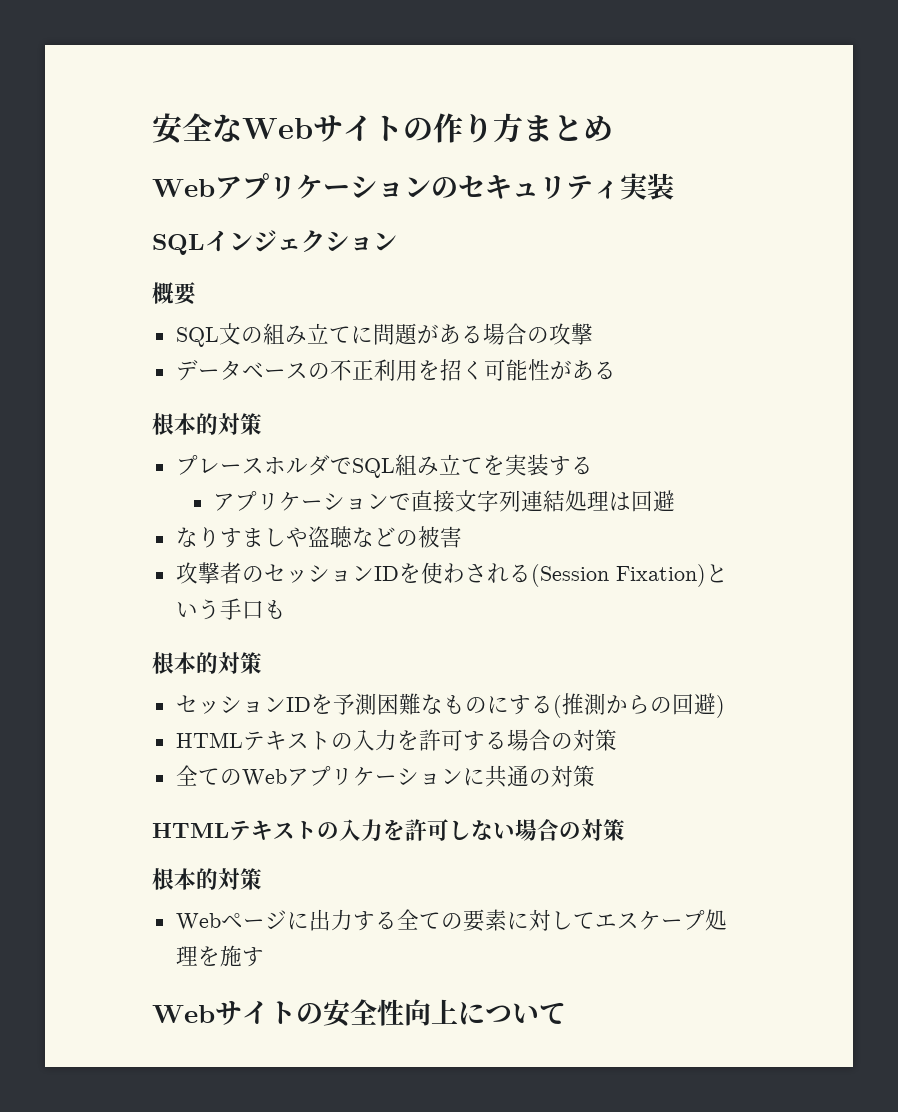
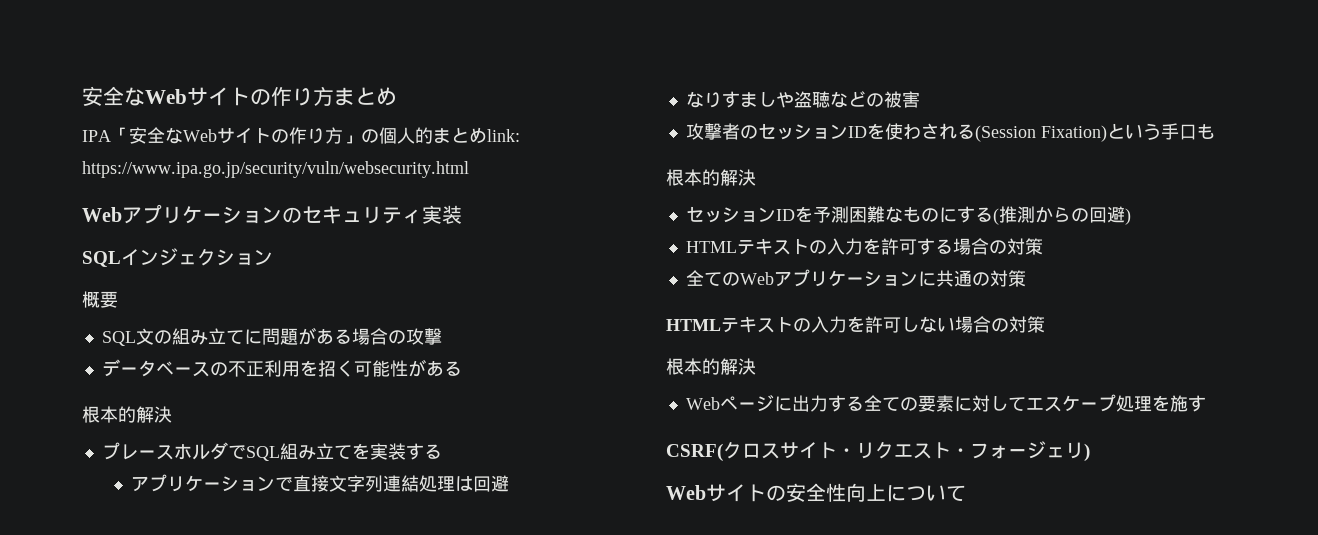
+ IPA「安全なWebサイトの作り方」の個人的まとめlink: https://www.ipa.go.jp/security/vuln/websecurity.html
  データベースの不正利用を招く可能性がある
- 根本的対策
+ 根本的解決
  攻撃者のセッションIDを使わされる(Session Fixation)という手口も
- 根本的対策
+ 根本的解決
  HTMLテキストの入力を許可しない場合の対策
- 根本的対策
+ 根本的解決
+ CSRF(クロスサイト・リクエスト・フォージェリ)

